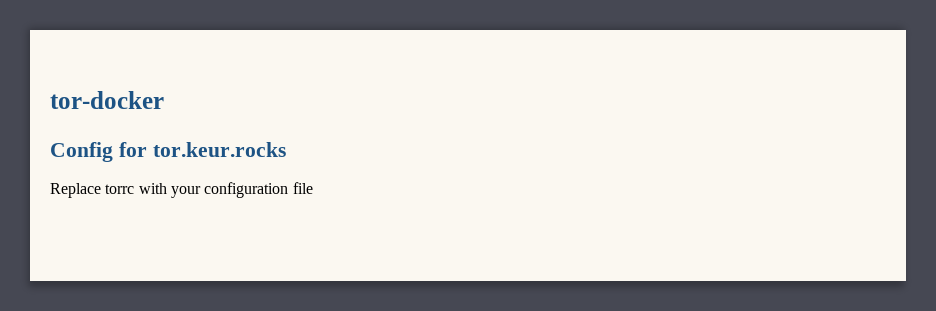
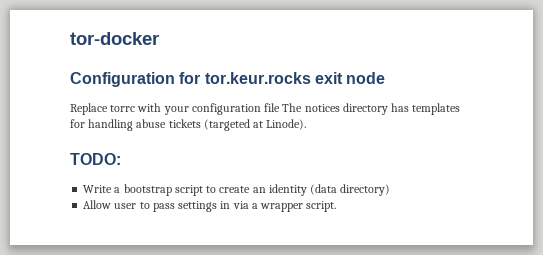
- Config for tor.keur.rocks
+ Configuration for tor.keur.rocks exit node
- Replace torrc with your configuration file
+ Replace torrc with your configuration file The notices directory has templates for handling abuse tickets (targeted at Linode).
+ TODO:
+ Write a bootstrap script to create an identity (data directory)
+ Allow user to pass settings in via a wrapper script.

